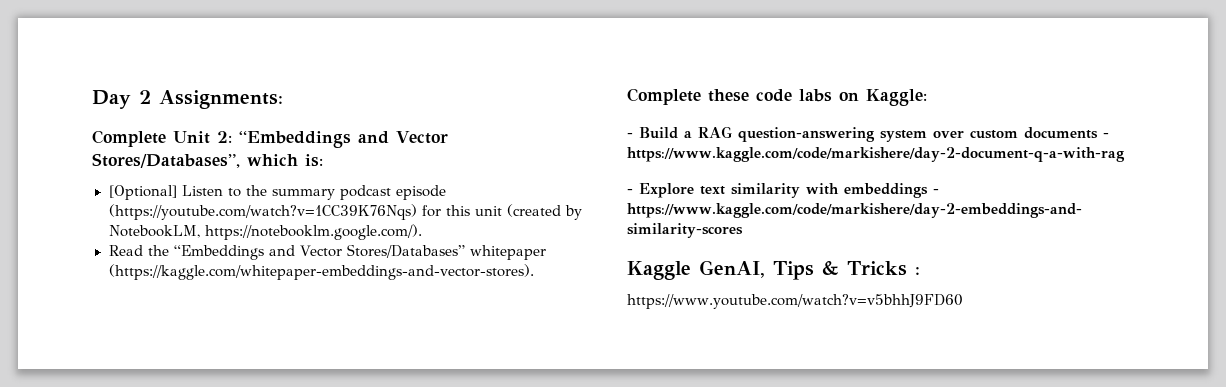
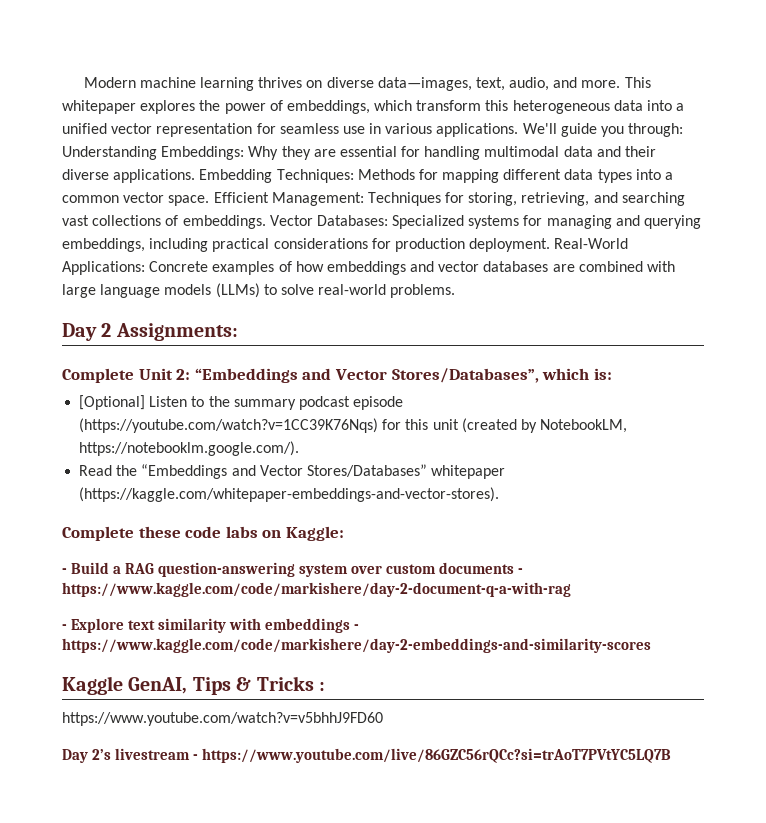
+ Modern machine learning thrives on diverse data—images, text, audio, and more. This whitepaper explores the power of embeddings, which transform this heterogeneous data into a unified vector representation for seamless use in various applications. We'll guide you through: Understanding Embeddings: Why they are essential for handling multimodal data and their diverse applications. Embedding Techniques: Methods for mapping different data types into a common vector space. Efficient Management: Techniques for storing, retrieving, and searching vast collections of embeddings. Vector Databases: Specialized systems for managing and querying embeddings, including practical considerations for production deployment. Real-World Applications: Concrete examples of how embeddings and vector databases are combined with large language models (LLMs) to solve real-world problems.
+ Day 2’s livestream - https://www.youtube.com/live/86GZC56rQCc?si=trAoT7PVtYC5LQ7B

